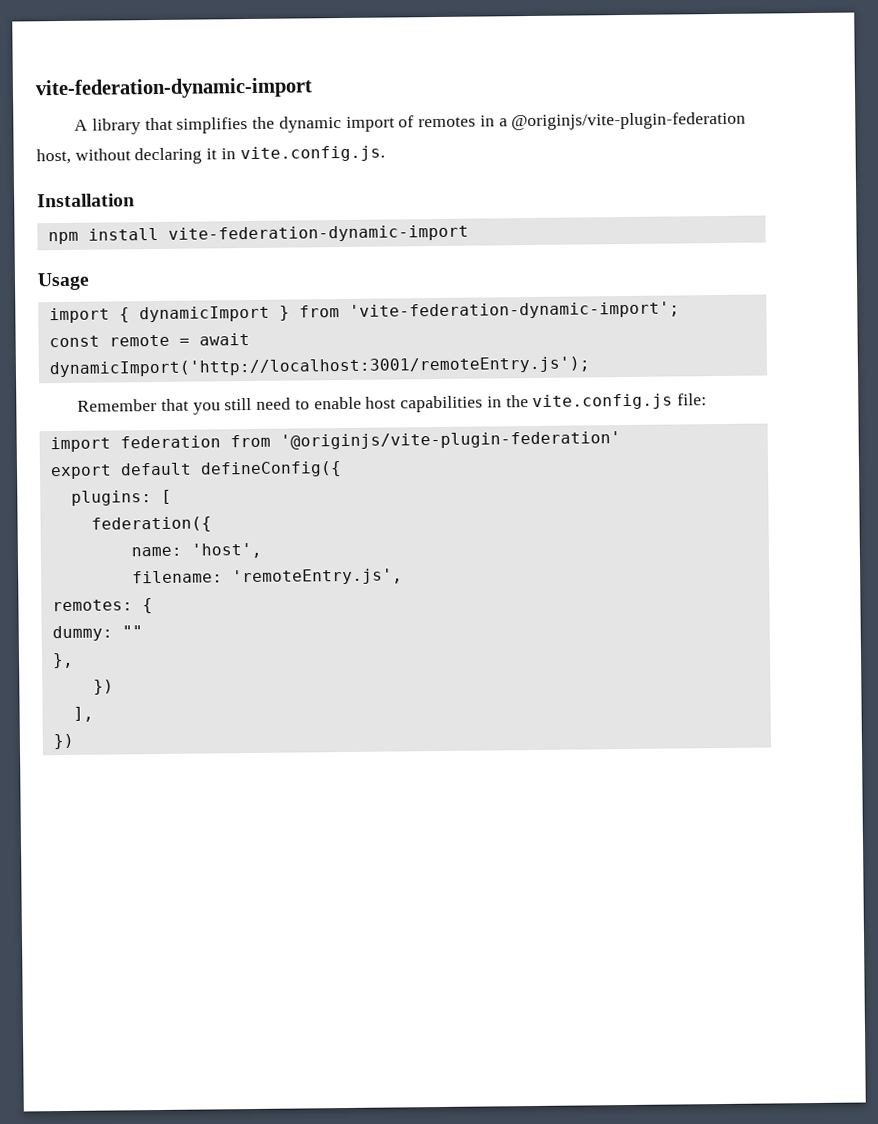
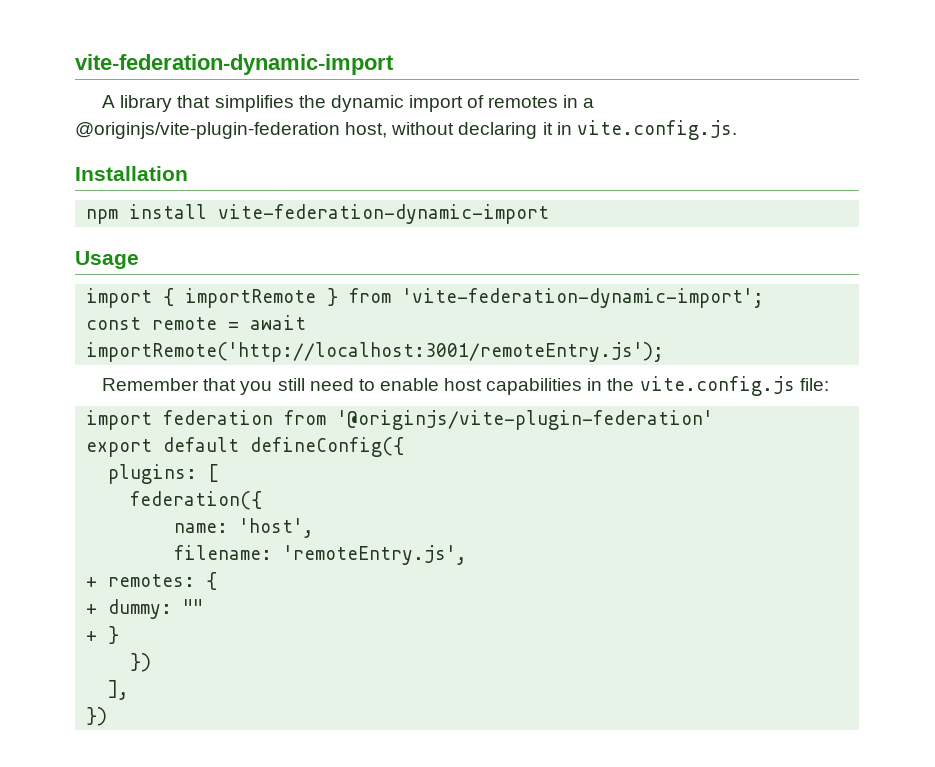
- import { dynamicImport } from 'vite-federation-dynamic-import';
+ import { importRemote } from 'vite-federation-dynamic-import';
- const remote = await dynamicImport('http://localhost:3001/remoteEntry.js');
+ const remote = await importRemote('http://localhost:3001/remoteEntry.js');
- remotes: {
+ + remotes: {
- dummy: ""
+ + dummy: ""
- },
+ + }

